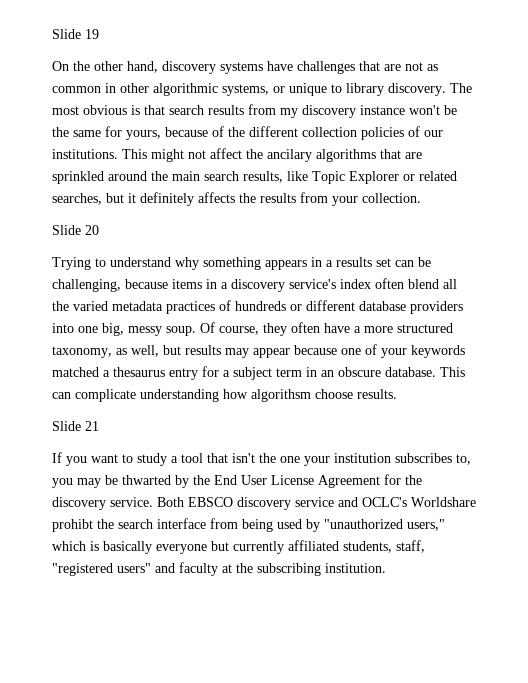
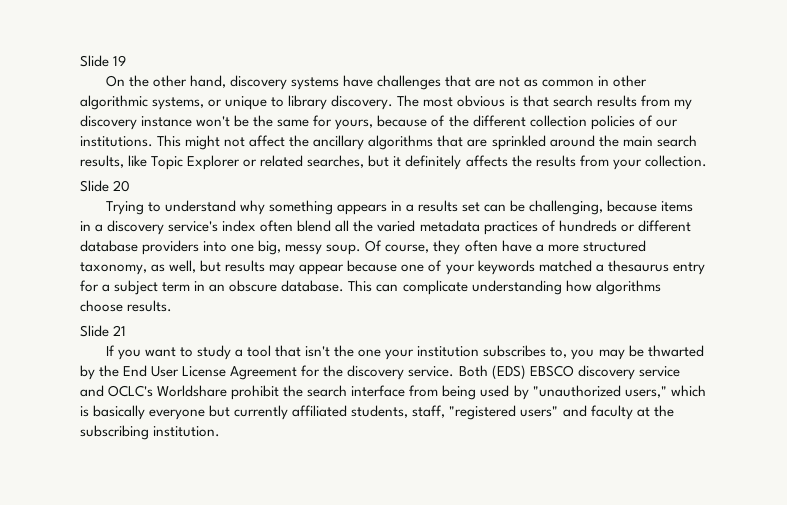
- This might not affect the ancilary algorithms that are sprinkled around the main search results, like Topic Explorer or related searches, but it definitely affects the results from your collection.
+ This might not affect the ancillary algorithms that are sprinkled around the main search results, like Topic Explorer or related searches, but it definitely affects the results from your collection.
- This can complicate understanding how algorithsm choose results.
+ This can complicate understanding how algorithms choose results.
- Both EBSCO discovery service and OCLC's Worldshare prohibt the search interface from being used by "unauthorized users," which is basically everyone but currently affiliated students, staff, "registered users" and faculty at the subscribing institution.
+ Both (EDS) EBSCO discovery service and OCLC's Worldshare prohibit the search interface from being used by "unauthorized users," which is basically everyone but currently affiliated students, staff, "registered users" and faculty at the subscribing institution.

